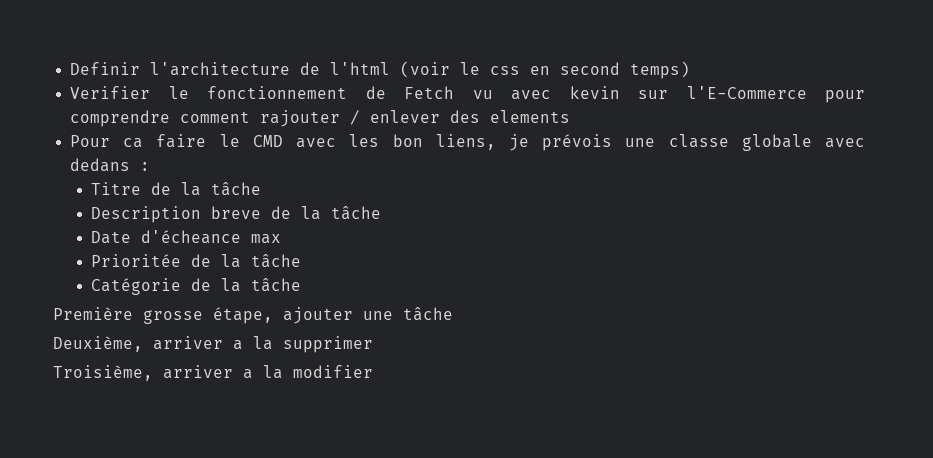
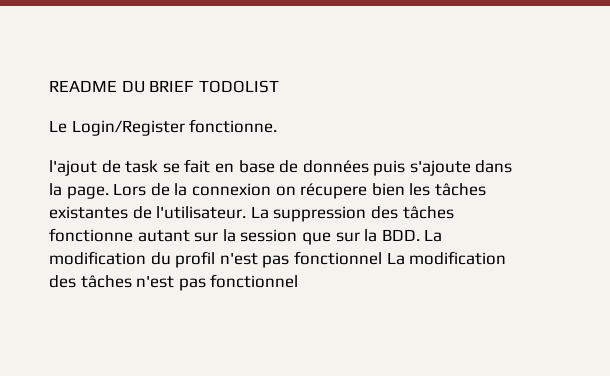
- Definir l'architecture de l'html (voir le css en second temps)
- Verifier le fonctionnement de Fetch vu avec kevin sur l'E-Commerce pour comprendre comment rajouter / enlever des elements
- Pour ca faire le CMD avec les bon liens, je prévois une classe globale avec dedans :
- Titre de la tâche
- Description breve de la tâche
- Date d'écheance max
- Prioritée de la tâche
- Catégorie de la tâche
- Première grosse étape, ajouter une tâche
- Deuxième, arriver a la supprimer
- Troisième, arriver a la modifier
+ README DU BRIEF TODOLIST
+ Le Login/Register fonctionne.
+ l'ajout de task se fait en base de données puis s'ajoute dans la page. Lors de la connexion on récupere bien les tâches existantes de l'utilisateur. La suppression des tâches fonctionne autant sur la session que sur la BDD. La modification du profil n'est pas fonctionnel La modification des tâches n'est pas fonctionnel

